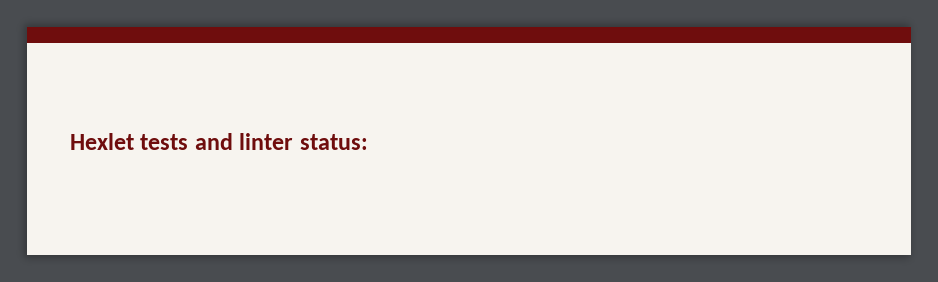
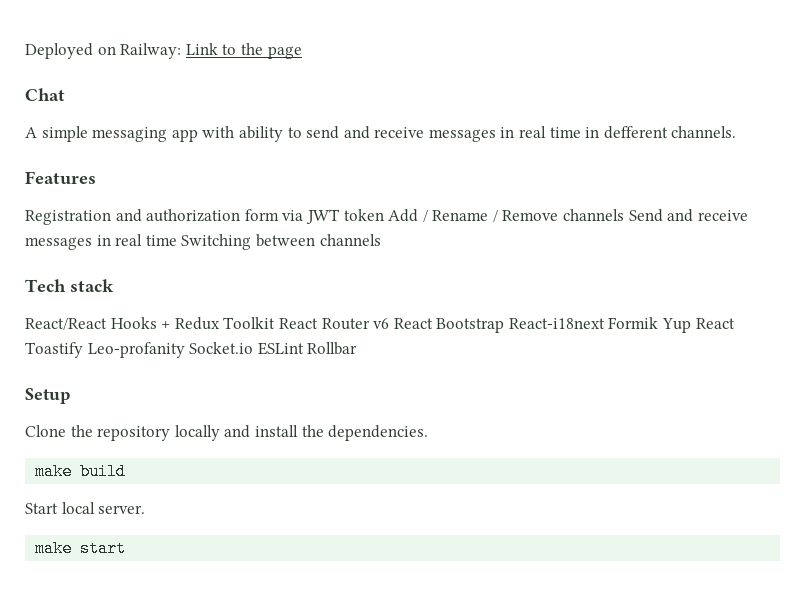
- Hexlet tests and linter status:
+ Deployed on Railway: Link to the page
+ Chat
+ A simple messaging app with ability to send and receive messages in real time in defferent channels.
+ Features
+ Registration and authorization form via JWT token Add / Rename / Remove channels Send and receive messages in real time Switching between channels
+ Tech stack
+ React/React Hooks + Redux Toolkit React Router v6 React Bootstrap React-i18next Formik Yup React Toastify Leo-profanity Socket.io ESLint Rollbar
+ Setup
+ Clone the repository locally and install the dependencies.
+ make build
+ Start local server.
+ make start

